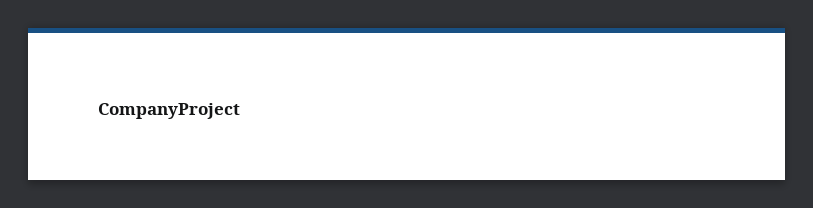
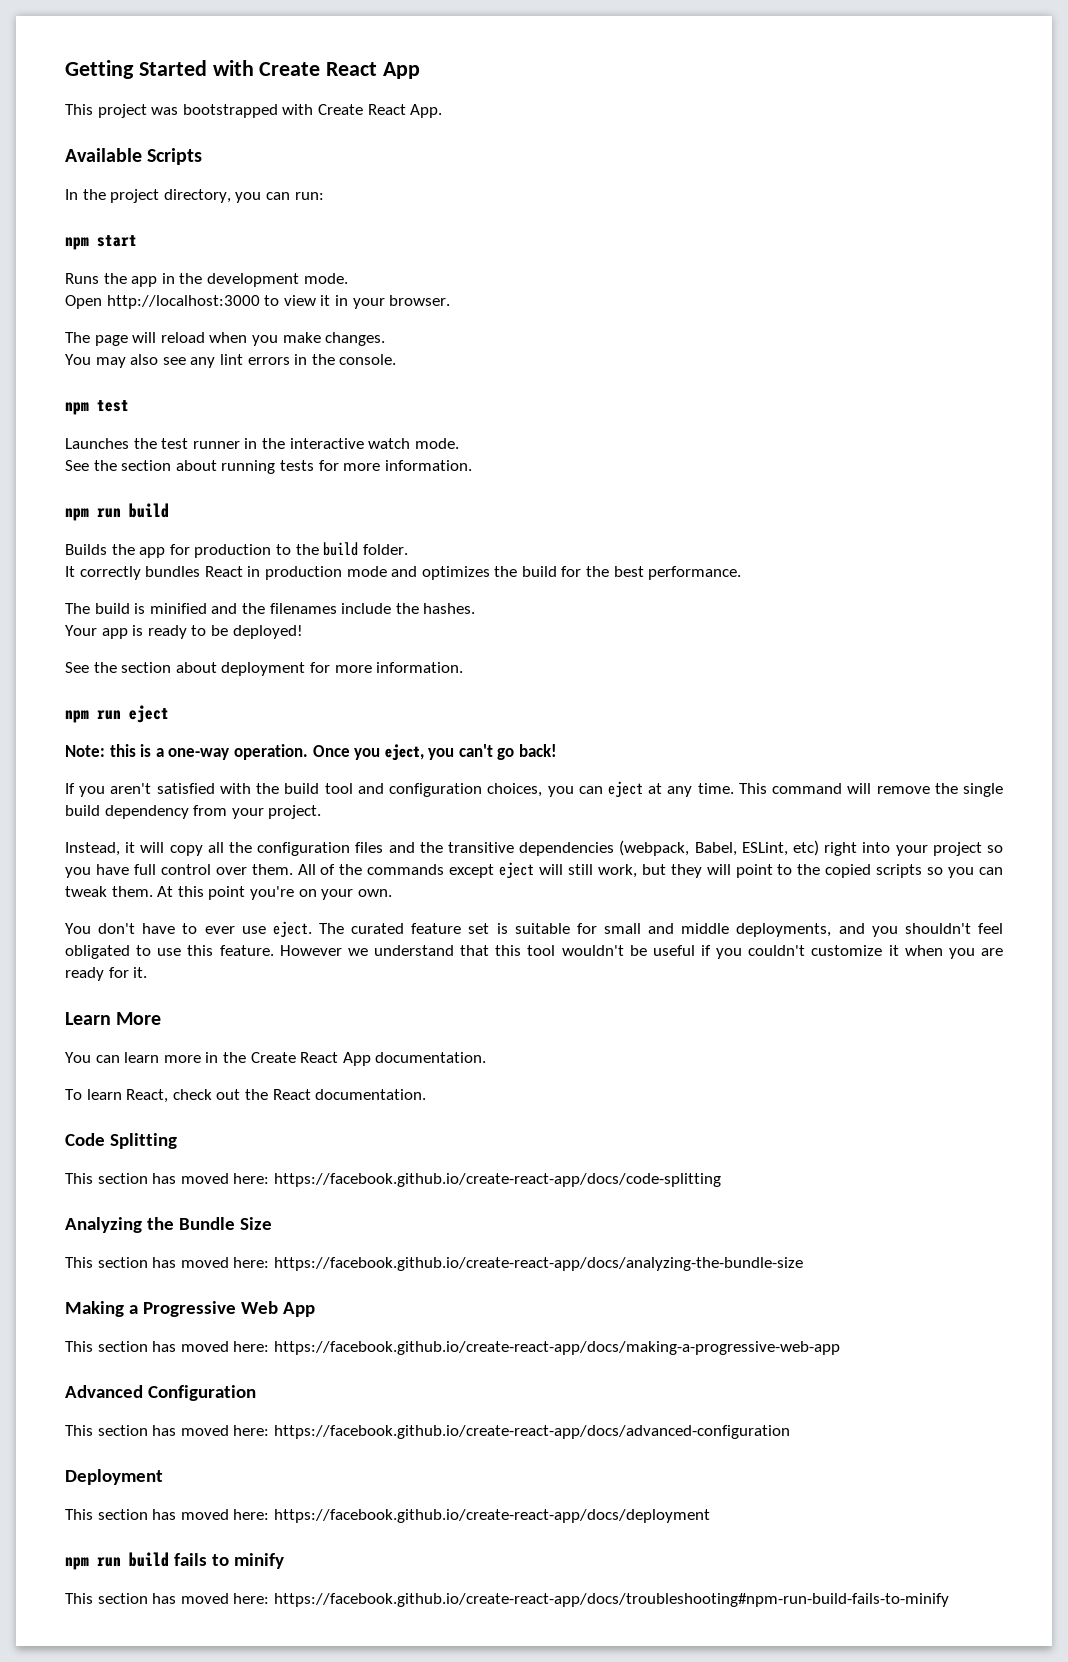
- CompanyProject
+ Getting Started with Create React App
+ This project was bootstrapped with Create React App.
+ Available Scripts
+ In the project directory, you can run:
+ npm start
+ Runs the app in the development mode.
+ Open http://localhost:3000 to view it in your browser.
+ The page will reload when you make changes.
+ You may also see any lint errors in the console.
+ npm test
+ Launches the test runner in the interactive watch mode.
+ See the section about running tests for more information.
+ npm run build
+ Builds the app for production to the build folder.
+ It correctly bundles React in production mode and optimizes the build for the best performance.
+ The build is minified and the filenames include the hashes.
+ Your app is ready to be deployed!
+ See the section about deployment for more information.
+ npm run eject
+ Note: this is a one-way operation. Once you eject, you can't go back!
+ If you aren't satisfied with the build tool and configuration choices, you can eject at any time. This command will remove the single build dependency from your project.
+ Instead, it will copy all the configuration files and the transitive dependencies (webpack, Babel, ESLint, etc) right into your project so you have full control over them. All of the commands except eject will still work, but they will point to the copied scripts so you can tweak them. At this point you're on your own.
+ You don't have to ever use eject. The curated feature set is suitable for small and middle deployments, and you shouldn't feel obligated to use this feature. However we understand that this tool wouldn't be useful if you couldn't customize it when you are ready for it.
+ Learn More
+ You can learn more in the Create React App documentation.
+ To learn React, check out the React documentation.
+ Code Splitting
+ This section has moved here: https://facebook.github.io/create-react-app/docs/code-splitting
+ Analyzing the Bundle Size
+ This section has moved here: https://facebook.github.io/create-react-app/docs/analyzing-the-bundle-size
+ Making a Progressive Web App
+ This section has moved here: https://facebook.github.io/create-react-app/docs/making-a-progressive-web-app
+ Advanced Configuration
+ This section has moved here: https://facebook.github.io/create-react-app/docs/advanced-configuration
+ Deployment
+ This section has moved here: https://facebook.github.io/create-react-app/docs/deployment
+ npm run build fails to minify
+ This section has moved here: https://facebook.github.io/create-react-app/docs/troubleshooting#npm-run-build-fails-to-minify

